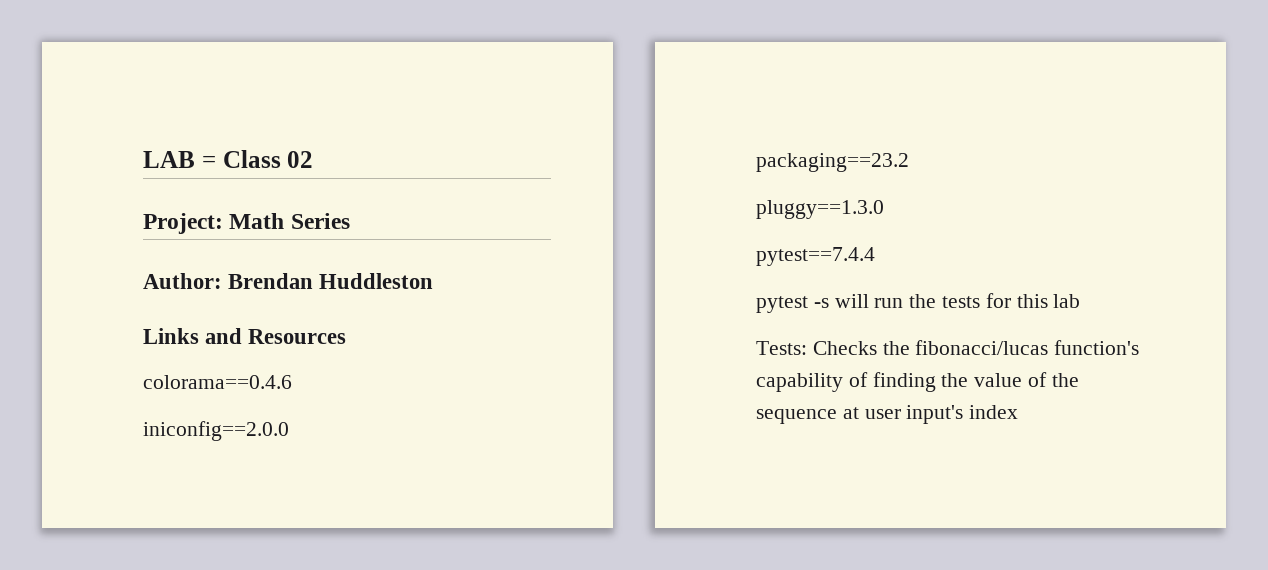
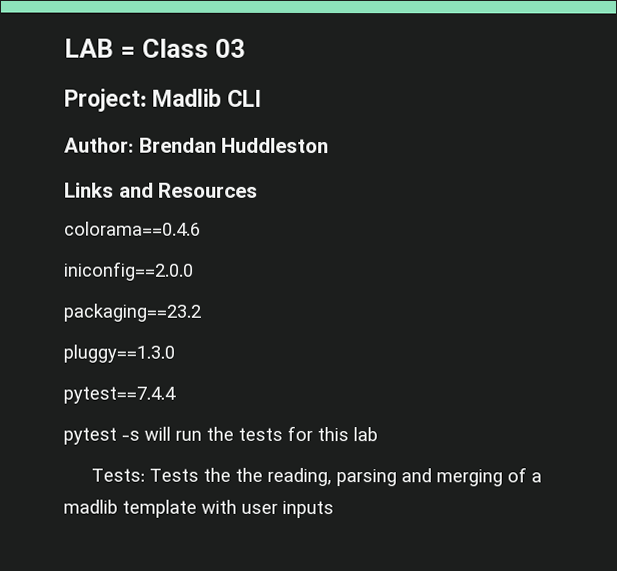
- LAB = Class 02
+ LAB = Class 03
- Project: Math Series
+ Project: Madlib CLI
- Tests: Checks the fibonacci/lucas function's capability of finding the value of the sequence at user input's index
+ Tests: Tests the the reading, parsing and merging of a madlib template with user inputs

